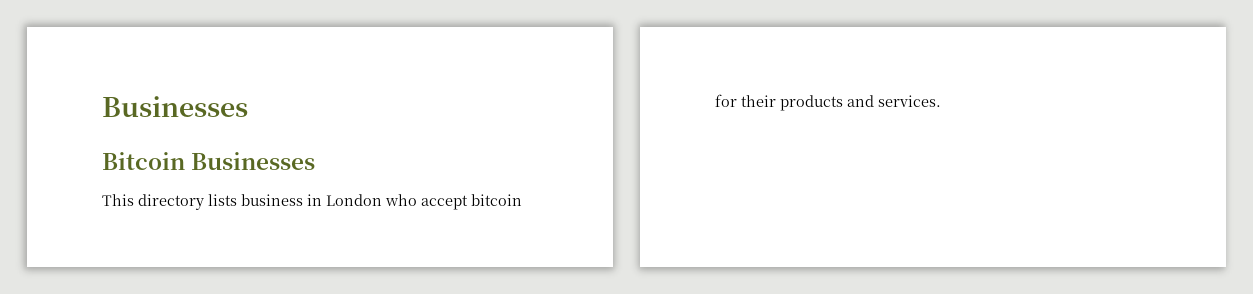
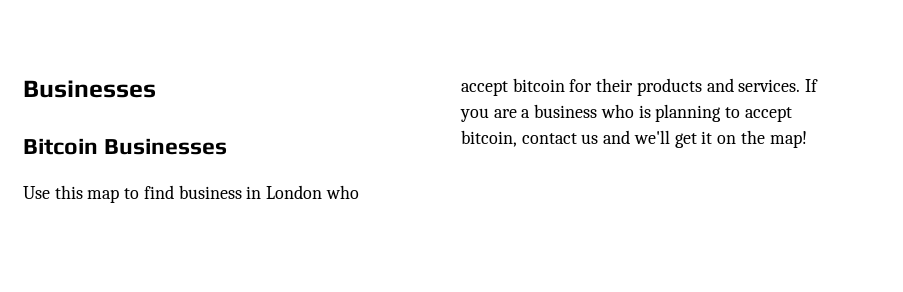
- This directory lists business in London who accept bitcoin for their products and services.
+ Use this map to find business in London who accept bitcoin for their products and services.
+ If you are a business who is planning to accept bitcoin, contact us and we'll get it on the map!

